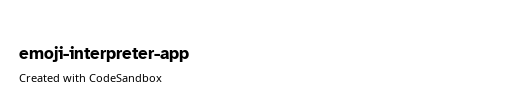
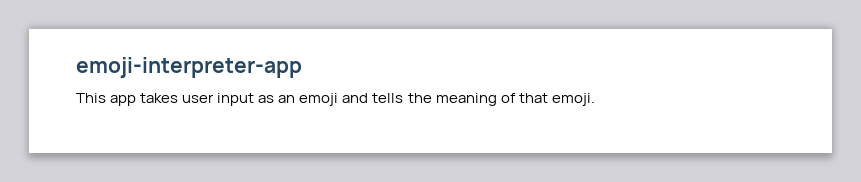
- Created with CodeSandbox
+ This app takes user input as an emoji and tells the meaning of that emoji.

